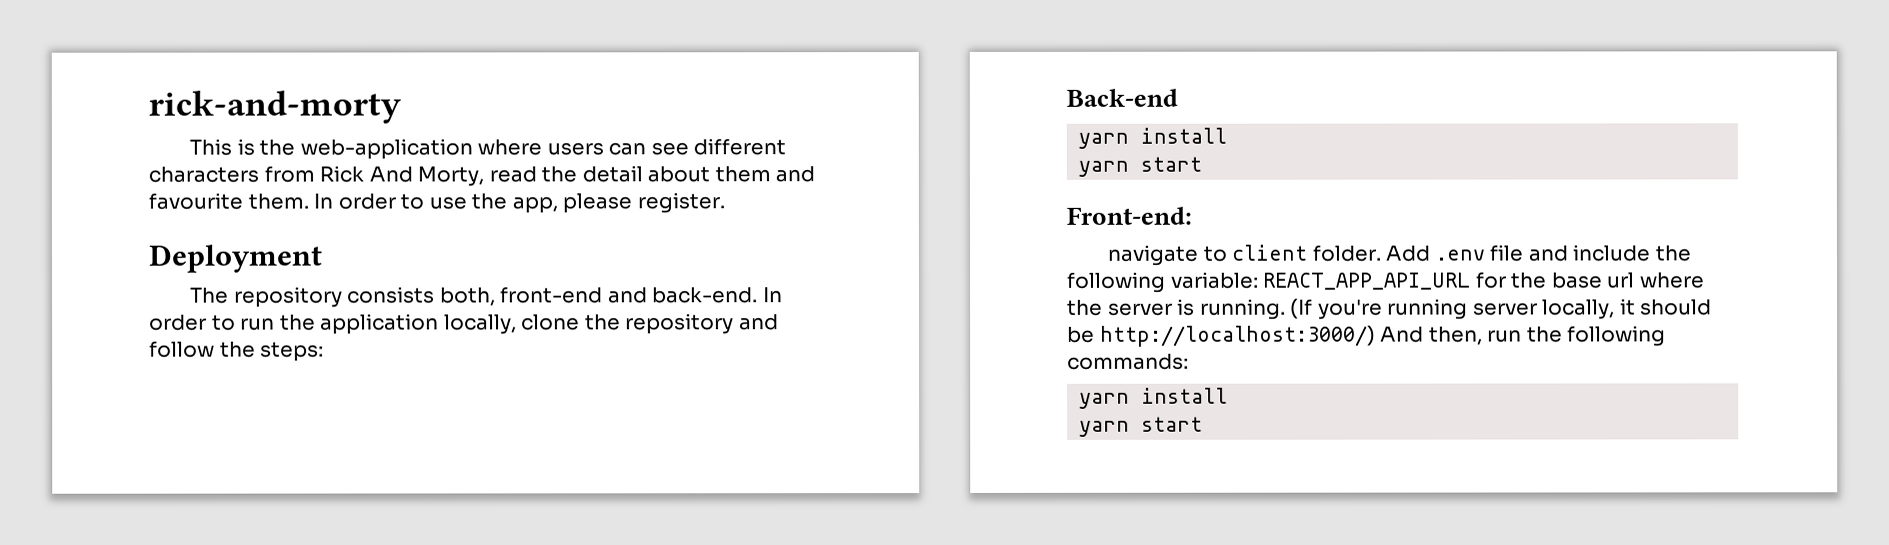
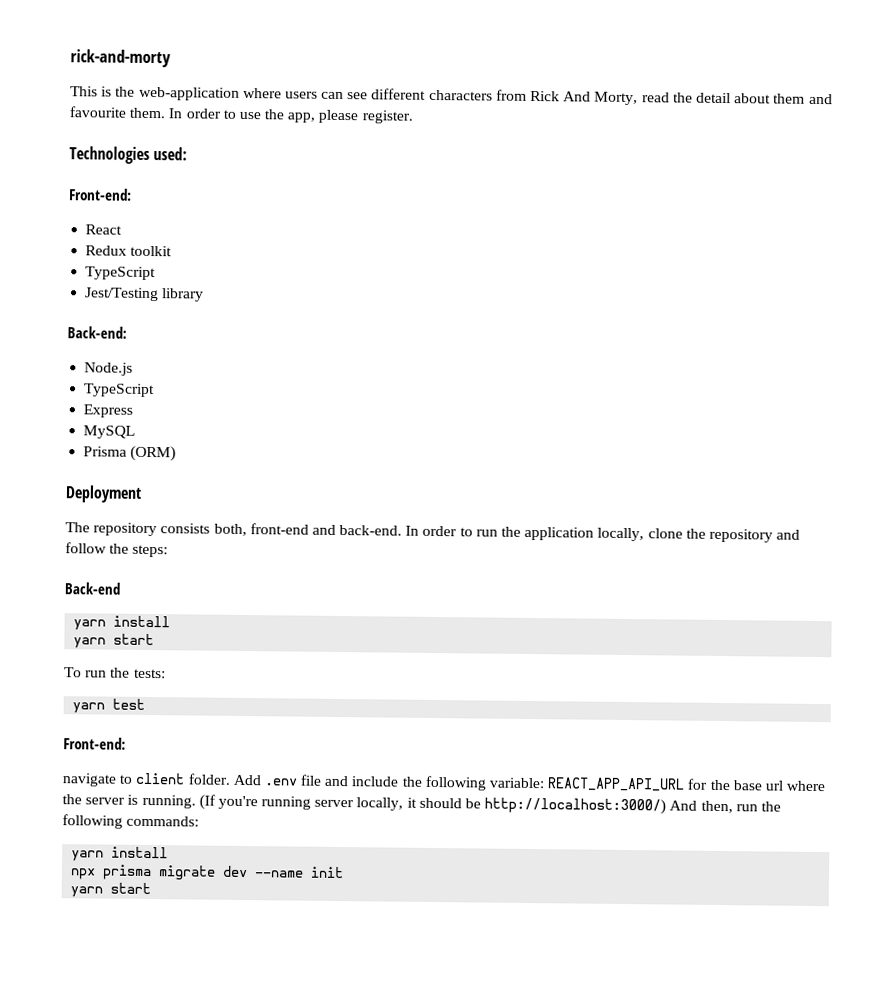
+ Technologies used:
+ Front-end:
+ React
+ Redux toolkit
+ TypeScript
+ Jest/Testing library
+ Back-end:
+ Node.js
+ TypeScript
+ Express
+ MySQL
+ Prisma (ORM)
+ To run the tests:
+ yarn test
+ npx prisma migrate dev --name init

